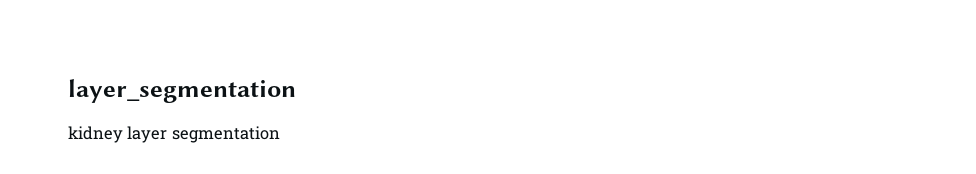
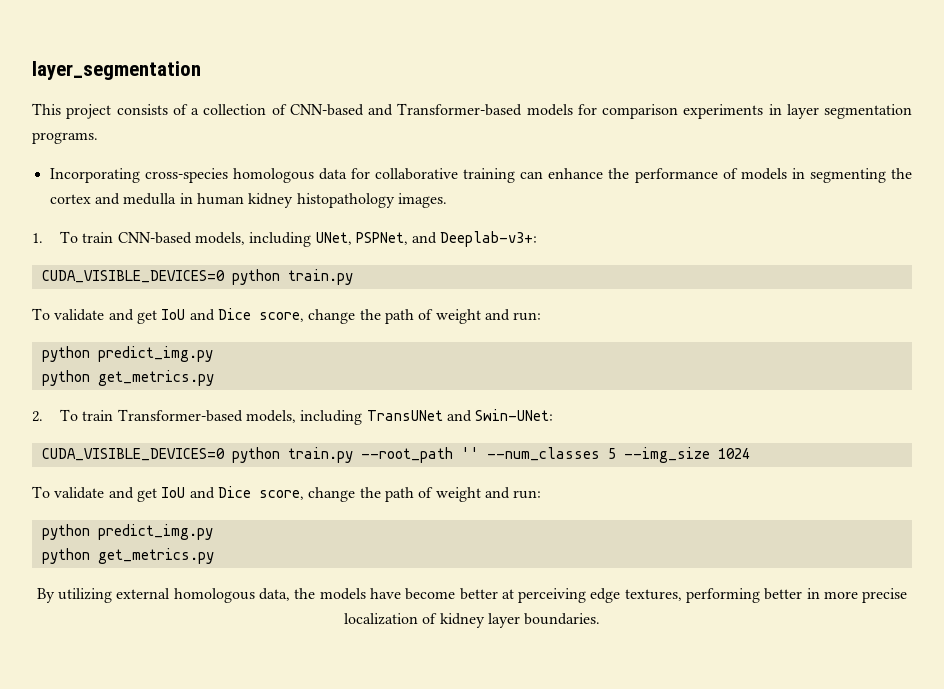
- kidney layer segmentation
+ This project consists of a collection of CNN-based and Transformer-based models for comparison experiments in layer segmentation programs.
+ Incorporating cross-species homologous data for collaborative training can enhance the performance of models in segmenting the cortex and medulla in human kidney histopathology images.
+ 1. To train CNN-based models, including UNet, PSPNet, and Deeplab-v3+:
+ CUDA_VISIBLE_DEVICES=0 python train.py
+ To validate and get IoU and Dice score, change the path of weight and run:
+ python predict_img.py
+ python get_metrics.py
+ 2. To train Transformer-based models, including TransUNet and Swin-UNet:
+ CUDA_VISIBLE_DEVICES=0 python train.py --root_path '' --num_classes 5 --img_size 1024
+ To validate and get IoU and Dice score, change the path of weight and run:
+ python predict_img.py
+ python get_metrics.py
+ By utilizing external homologous data, the models have become better at perceiving edge textures, performing better in more precise localization of kidney layer boundaries.

